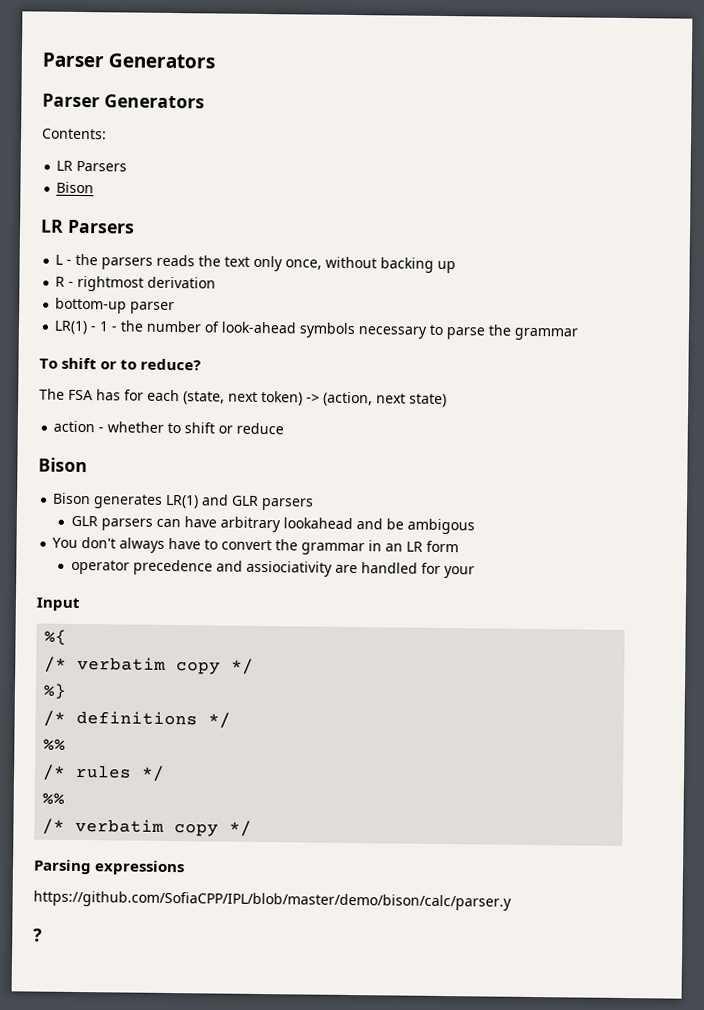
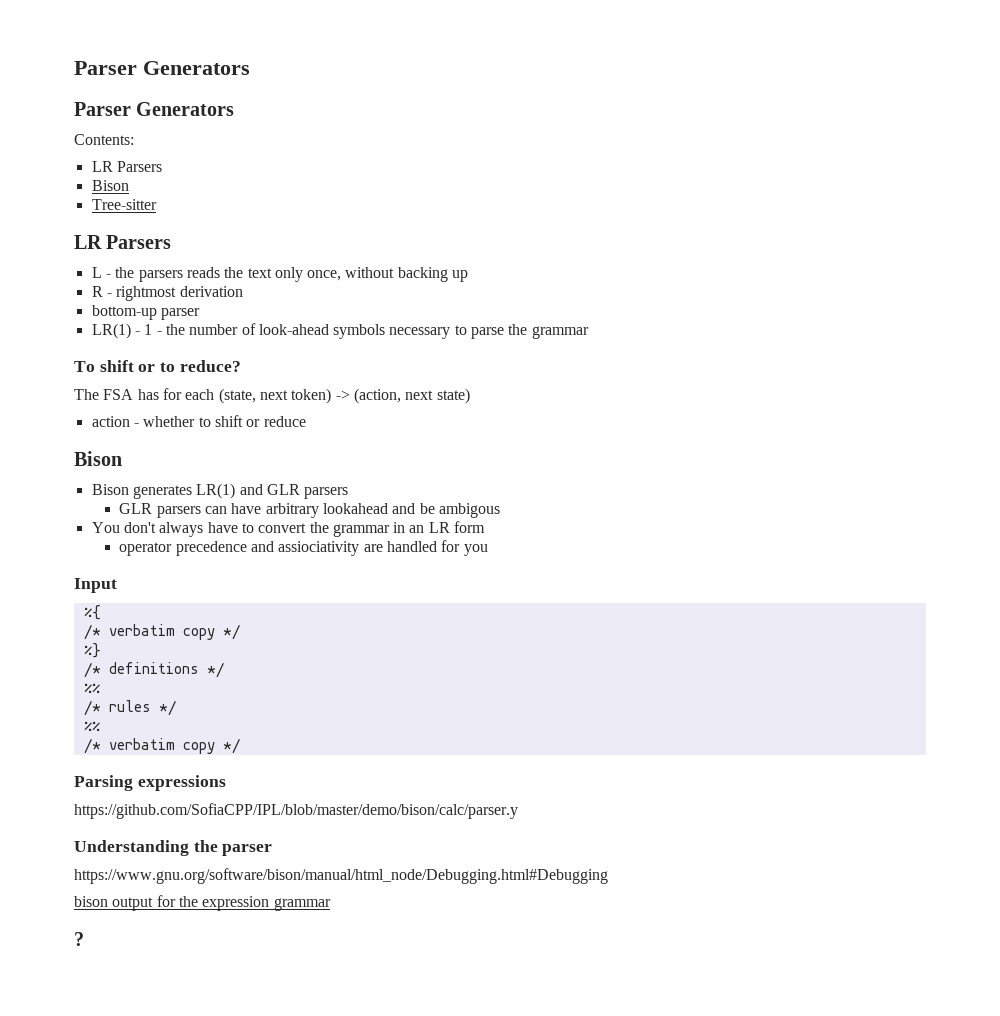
+ Tree-sitter
- operator precedence and assiociativity are handled for your
+ operator precedence and assiociativity are handled for you
+ Understanding the parser
+ https://www.gnu.org/software/bison/manual/html_node/Debugging.html#Debugging
+ bison output for the expression grammar

